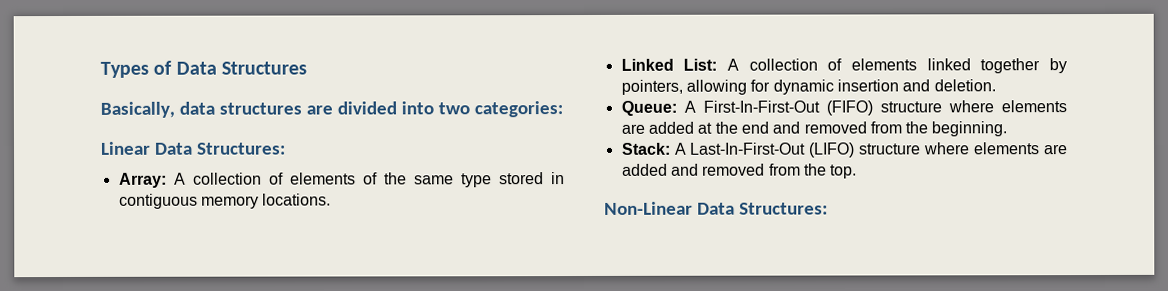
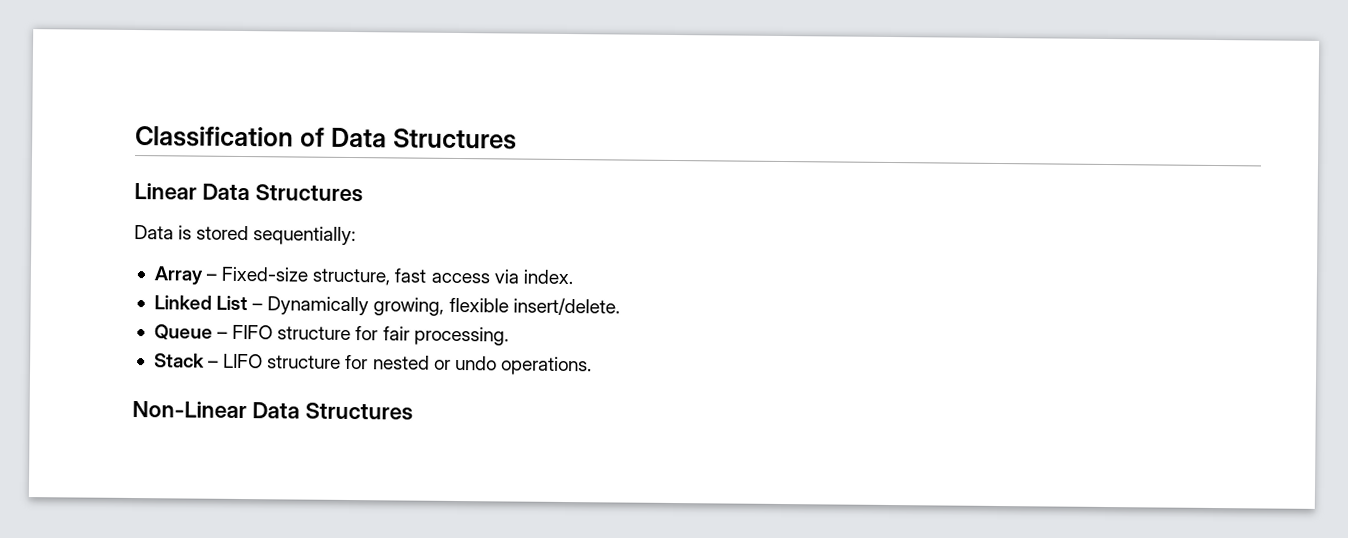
- Types of Data Structures
+ Classification of Data Structures
- Basically, data structures are divided into two categories:
- Linear Data Structures:
- Array: A collection of elements of the same type stored in contiguous memory locations.
- Linked List: A collection of elements linked together by pointers, allowing for dynamic insertion and deletion.
- Queue: A First-In-First-Out (FIFO) structure where elements are added at the end and removed from the beginning.
- Stack: A Last-In-First-Out (LIFO) structure where elements are added and removed from the top.
+ Linear Data Structures
+ Data is stored sequentially:
+ Array – Fixed-size structure, fast access via index.
+ Linked List – Dynamically growing, flexible insert/delete.
+ Queue – FIFO structure for fair processing.
+ Stack – LIFO structure for nested or undo operations.
- Non-Linear Data Structures:
+ Non-Linear Data Structures

